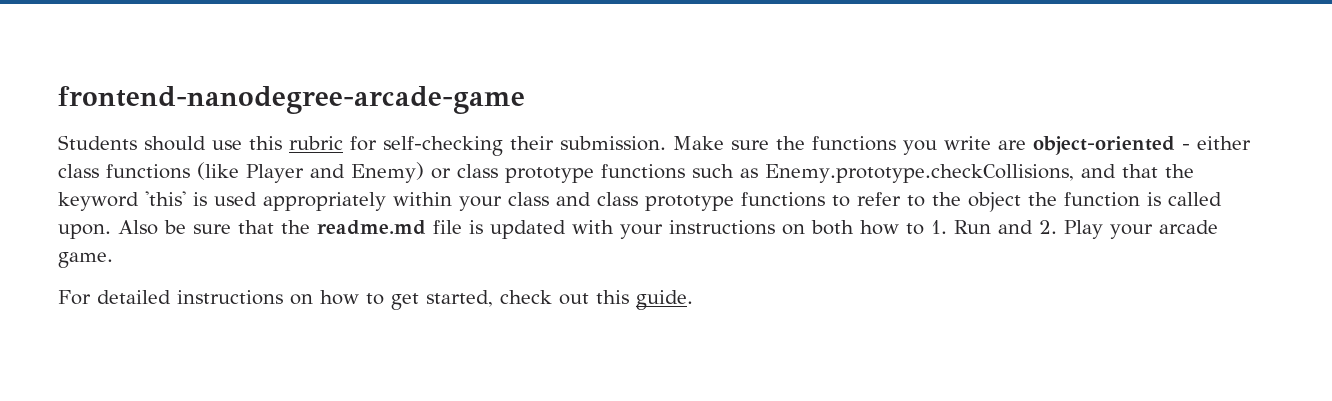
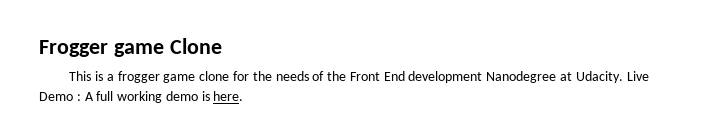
- frontend-nanodegree-arcade-game
- Students should use this rubric for self-checking their submission. Make sure the functions you write are object-oriented - either class functions (like Player and Enemy) or class prototype functions such as Enemy.prototype.checkCollisions, and that the keyword 'this' is used appropriately within your class and class prototype functions to refer to the object the function is called upon. Also be sure that the readme.md file is updated with your instructions on both how to 1. Run and 2. Play your arcade game.
- For detailed instructions on how to get started, check out this guide.
+ Frogger game Clone
+ This is a frogger game clone for the needs of the Front End development Nanodegree at Udacity. Live Demo : A full working demo is here.

